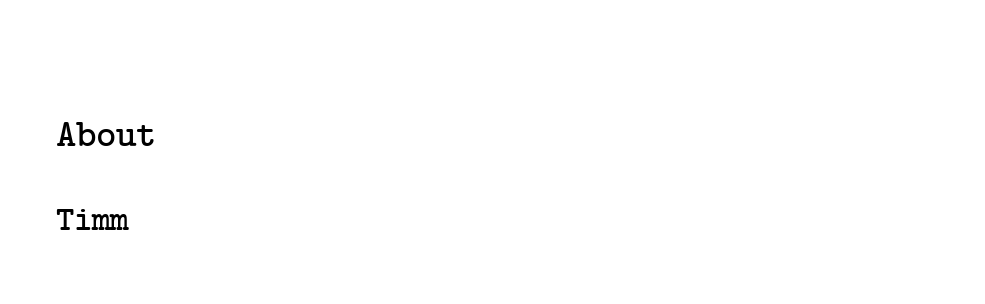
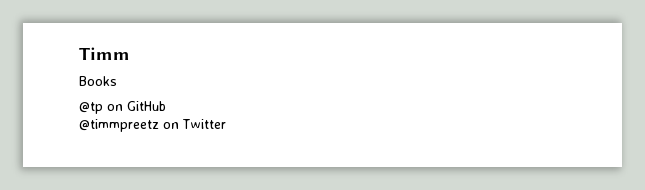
- About
  Timm
+ Books
+ @tp on GitHub
+ @timmpreetz on Twitter

